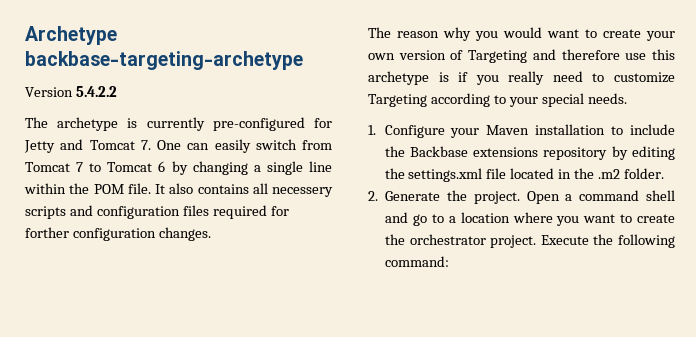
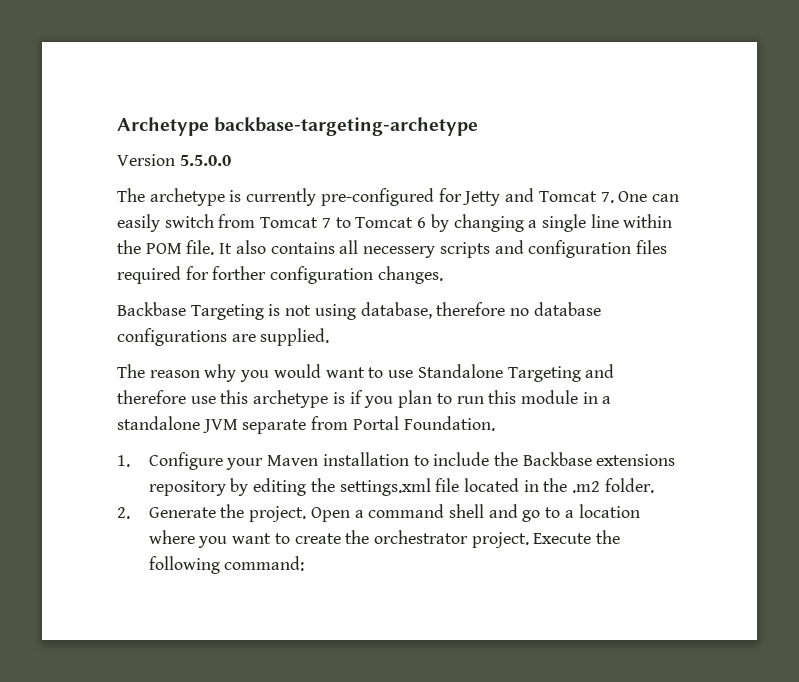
- Version 5.4.2.2
+ Version 5.5.0.0
+ Backbase Targeting is not using database, therefore no database configurations are supplied.
- The reason why you would want to create your own version of Targeting and therefore use this archetype is if you really need to customize Targeting according to your special needs.
+ The reason why you would want to use Standalone Targeting and therefore use this archetype is if you plan to run this module in a standalone JVM separate from Portal Foundation.

